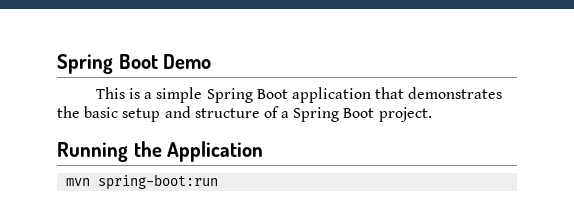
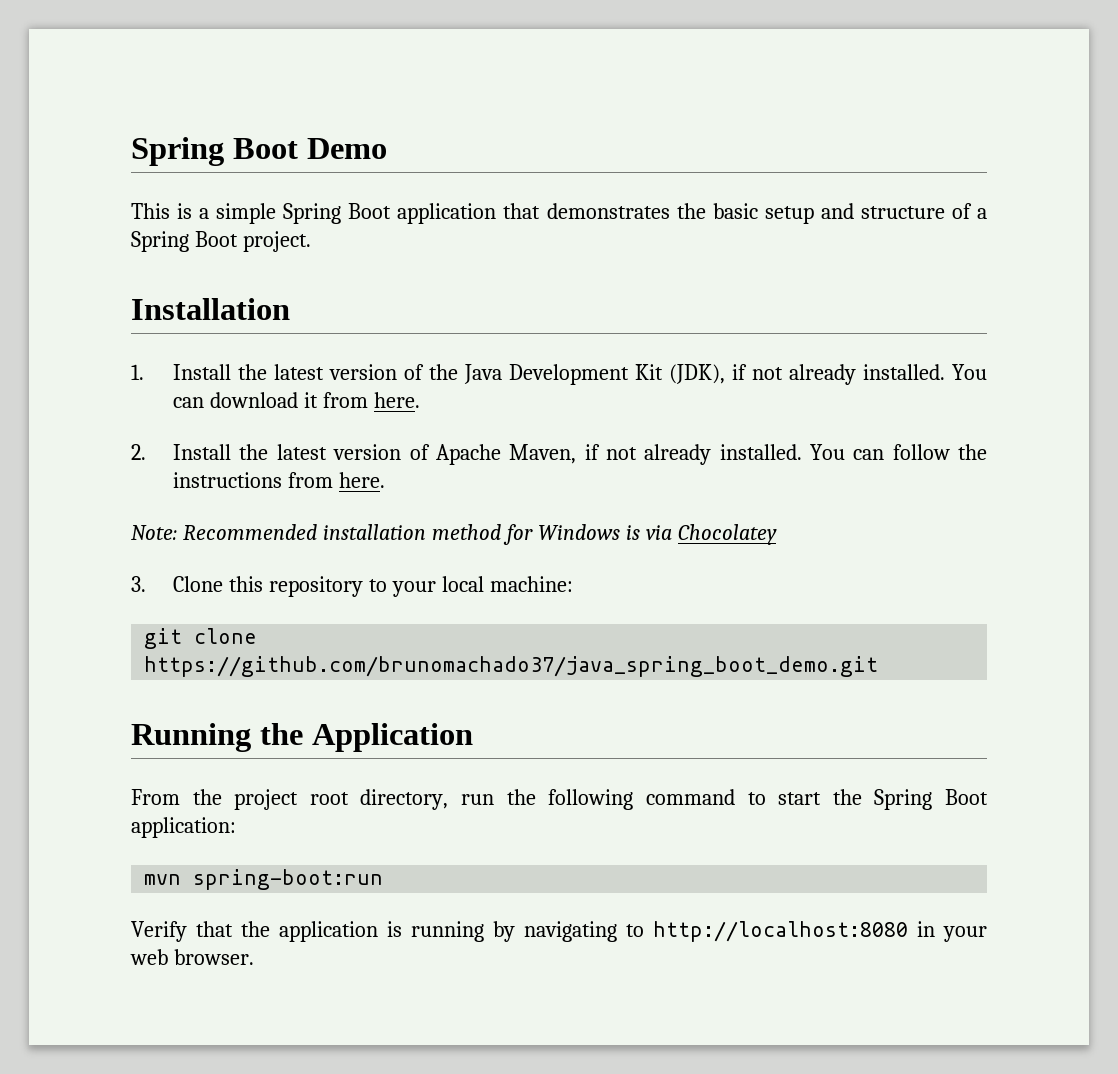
+ Installation
+ 1. Install the latest version of the Java Development Kit (JDK), if not already installed. You can download it from here.
+ 2. Install the latest version of Apache Maven, if not already installed. You can follow the instructions from here.
+ Note: Recommended installation method for Windows is via Chocolatey
+ 3. Clone this repository to your local machine:
+ git clone https://github.com/brunomachado37/java_spring_boot_demo.git
  Running the Application
+ From the project root directory, run the following command to start the Spring Boot application:
  mvn spring-boot:run
+ Verify that the application is running by navigating to http://localhost:8080 in your web browser.

